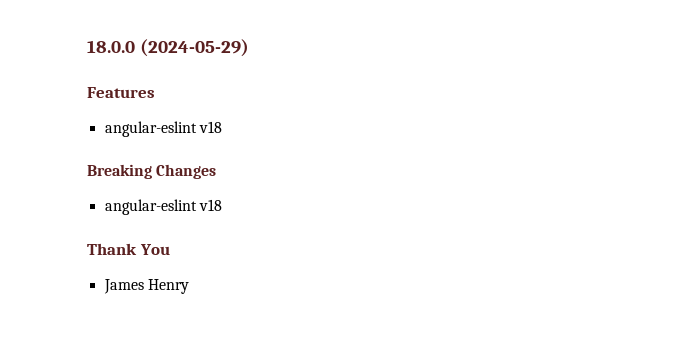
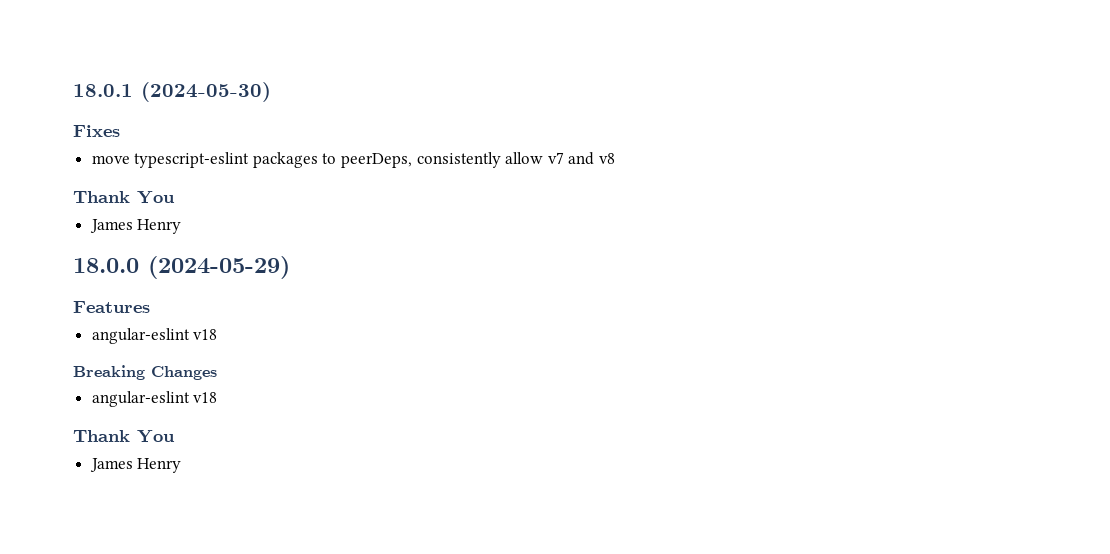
+ 18.0.1 (2024-05-30)
+ Fixes
+ move typescript-eslint packages to peerDeps, consistently allow v7 and v8
+ Thank You
+ James Henry

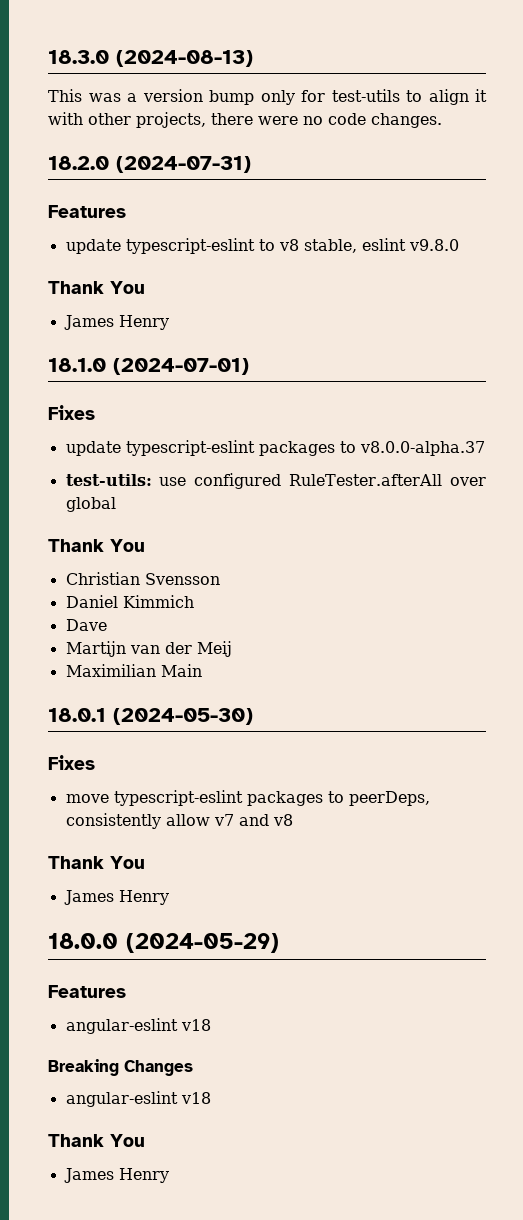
+ 18.3.0 (2024-08-13)
+ This was a version bump only for test-utils to align it with other projects, there were no code changes.
+ 18.2.0 (2024-07-31)
+ Features
+ update typescript-eslint to v8 stable, eslint v9.8.0
+ Thank You
+ James Henry
+ 18.1.0 (2024-07-01)
+ Fixes
+ update typescript-eslint packages to v8.0.0-alpha.37
+ test-utils: use configured RuleTester.afterAll over global
+ Thank You
+ Christian Svensson
+ Daniel Kimmich
+ Dave
+ Martijn van der Meij
+ Maximilian Main

